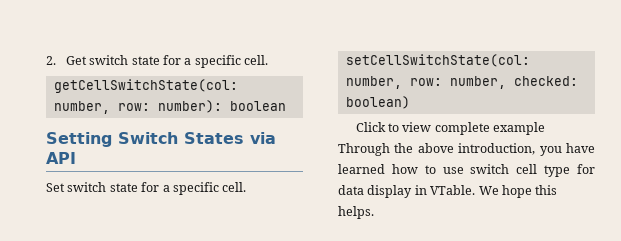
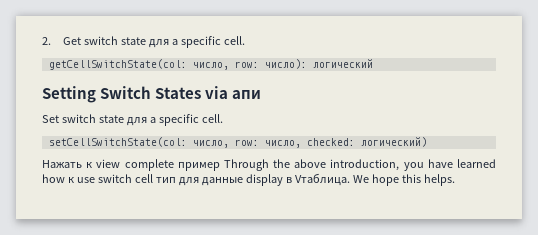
- 2. Get switch state for a specific cell.
+ 2. Get switch state для a specific cell.
- getCellSwitchState(col: number, row: number): boolean
+ getCellSwitchState(col: число, row: число): логический
- Setting Switch States via API
+ Setting Switch States via апи
- Set switch state for a specific cell.
+ Set switch state для a specific cell.
- setCellSwitchState(col: number, row: number, checked: boolean)
- Click to view complete example Through the above introduction, you have learned how to use switch cell type for data display in VTable.
+ setCellSwitchState(col: число, row: число, checked: логический)
+ Нажать к view complete пример Through the above introduction, you have learned how к use switch cell тип для данные display в Vтаблица.

